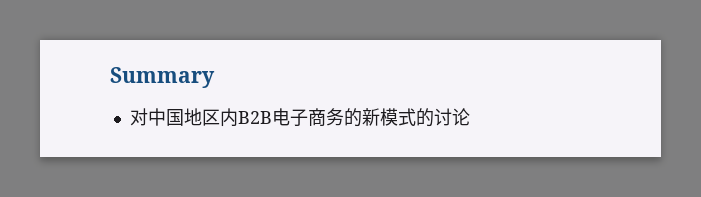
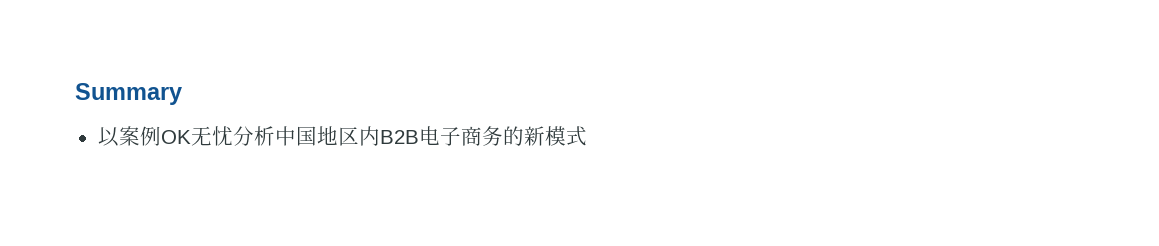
- 对中国地区内B2B电子商务的新模式的讨论
+ 以案例OK无忧分析中国地区内B2B电子商务的新模式

